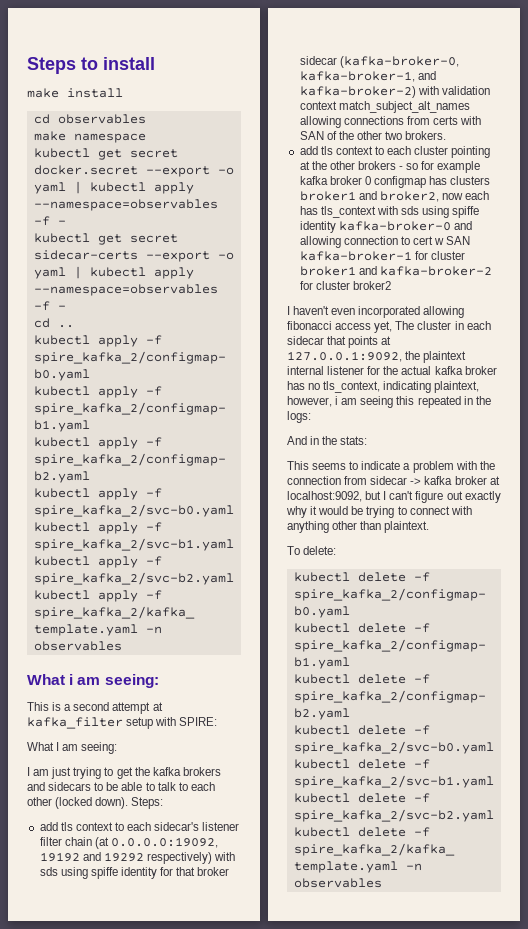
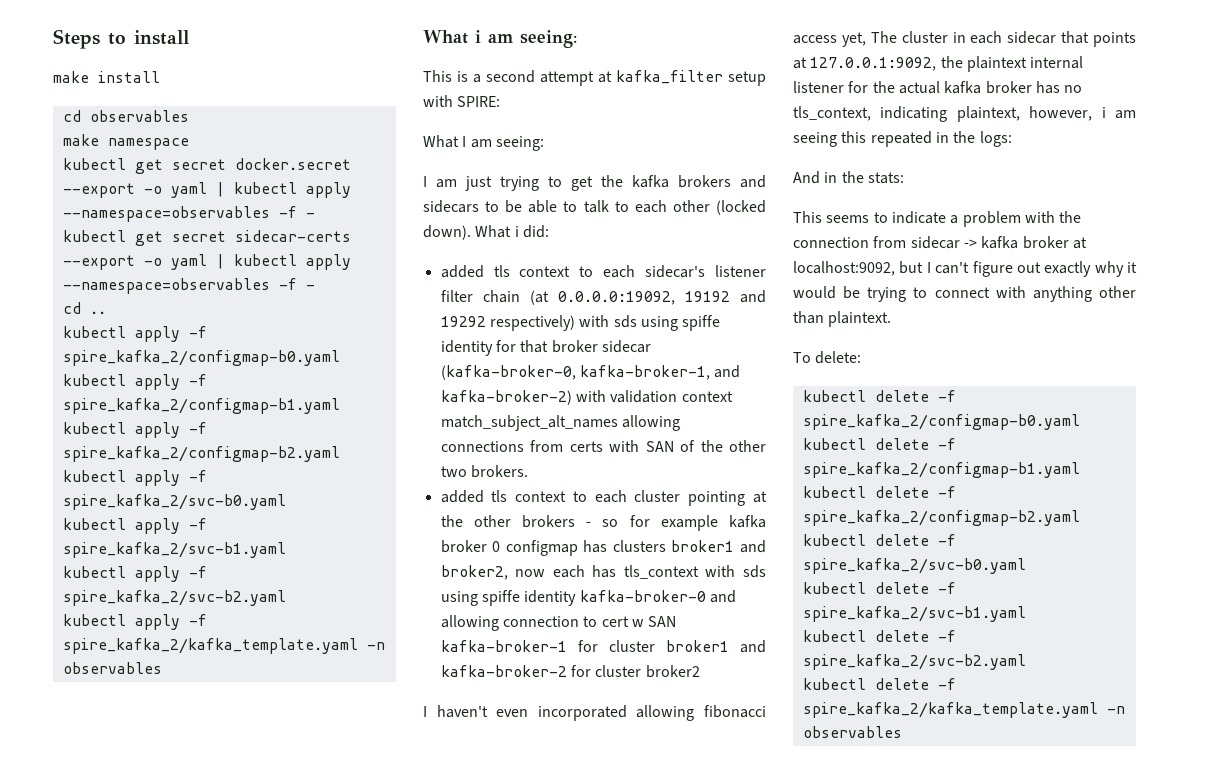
- Steps:
- add tls context to each sidecar's listener filter chain (at 0.0.0.0:19092, 19192 and 19292 respectively) with sds using spiffe identity for that broker sidecar (kafka-broker-0, kafka-broker-1, and kafka-broker-2) with validation context match_subject_alt_names allowing connections from certs with SAN of the other two brokers.
+ What i did:
+ added tls context to each sidecar's listener filter chain (at 0.0.0.0:19092, 19192 and 19292 respectively) with sds using spiffe identity for that broker sidecar (kafka-broker-0, kafka-broker-1, and kafka-broker-2) with validation context match_subject_alt_names allowing connections from certs with SAN of the other two brokers.
- add tls context to each cluster pointing at the other brokers - so for example kafka broker 0 configmap has clusters broker1 and broker2, now each has tls_context with sds using spiffe identity kafka-broker-0 and allowing connection to cert w SAN kafka-broker-1 for cluster broker1 and kafka-broker-2 for cluster broker2
+ added tls context to each cluster pointing at the other brokers - so for example kafka broker 0 configmap has clusters broker1 and broker2, now each has tls_context with sds using spiffe identity kafka-broker-0 and allowing connection to cert w SAN kafka-broker-1 for cluster broker1 and kafka-broker-2 for cluster broker2

